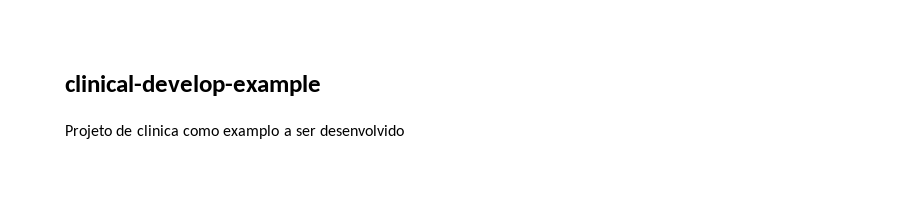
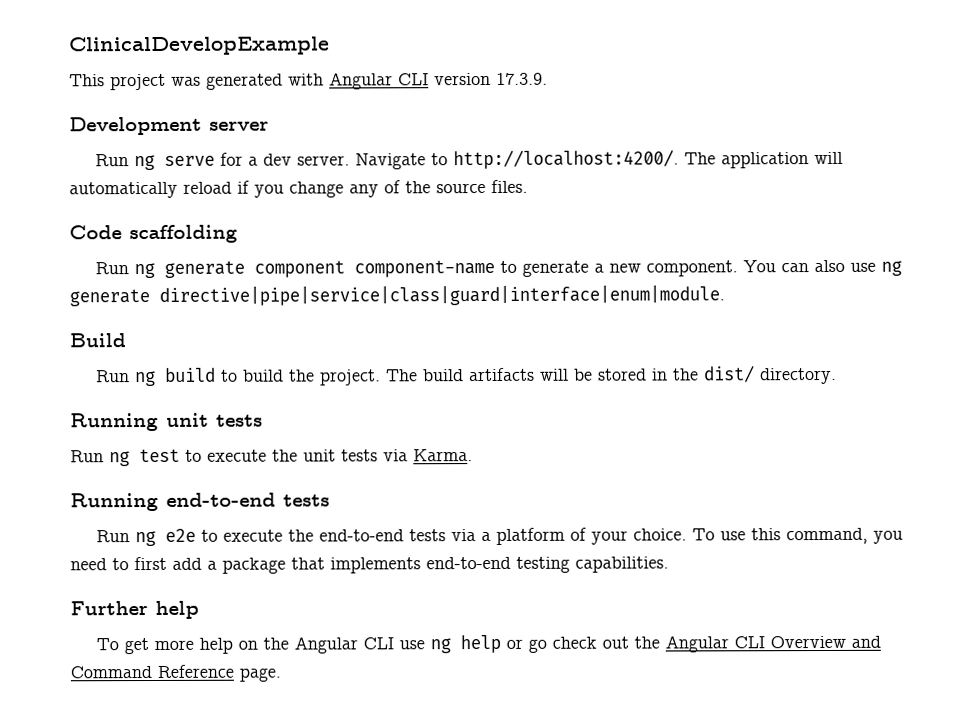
- clinical-develop-example
- Projeto de clinica como examplo a ser desenvolvido
+ ClinicalDevelopExample
+ This project was generated with Angular CLI version 17.3.9.
+ Development server
+ Run ng serve for a dev server. Navigate to http://localhost:4200/. The application will automatically reload if you change any of the source files.
+ Code scaffolding
+ Run ng generate component component-name to generate a new component. You can also use ng generate directive|pipe|service|class|guard|interface|enum|module.
+ Build
+ Run ng build to build the project. The build artifacts will be stored in the dist/ directory.
+ Running unit tests
+ Run ng test to execute the unit tests via Karma.
+ Running end-to-end tests
+ Run ng e2e to execute the end-to-end tests via a platform of your choice. To use this command, you need to first add a package that implements end-to-end testing capabilities.
+ Further help
+ To get more help on the Angular CLI use ng help or go check out the Angular CLI Overview and Command Reference page.

